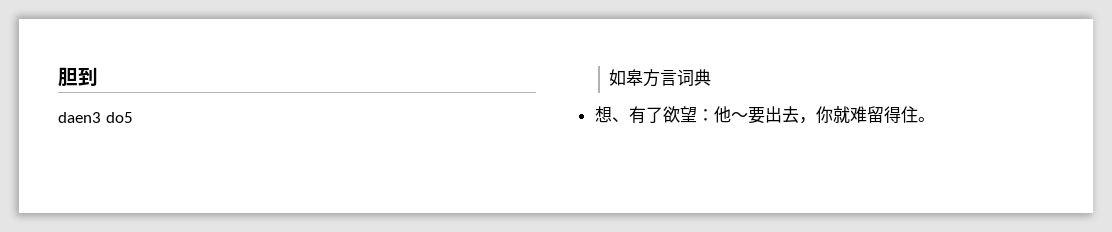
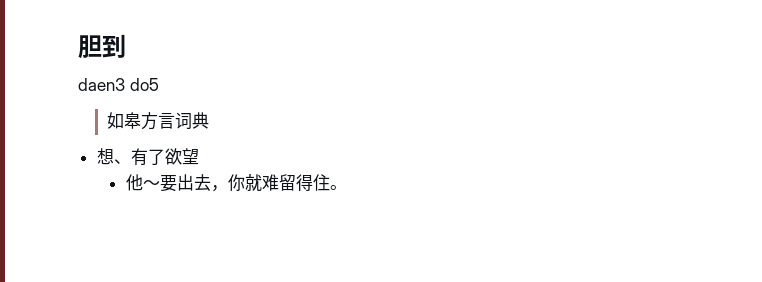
- 想、有了欲望：他～要出去，你就难留得住。
+ 想、有了欲望
+ 他～要出去，你就难留得住。

